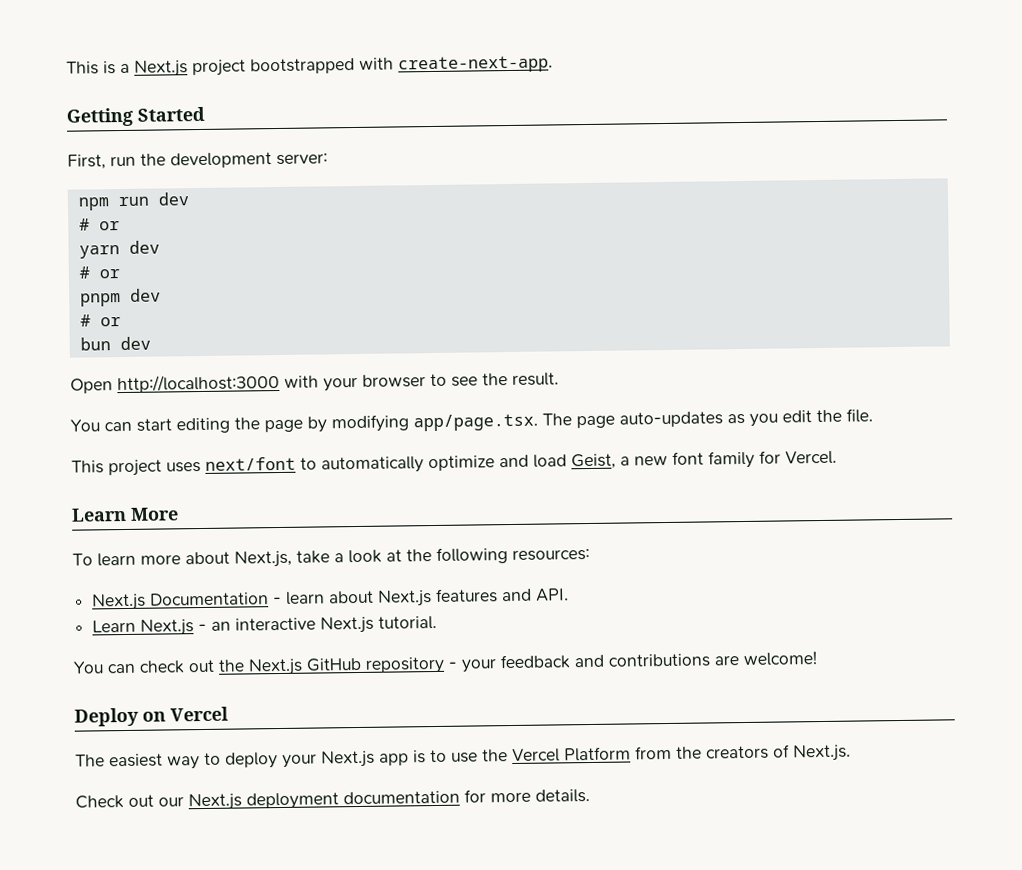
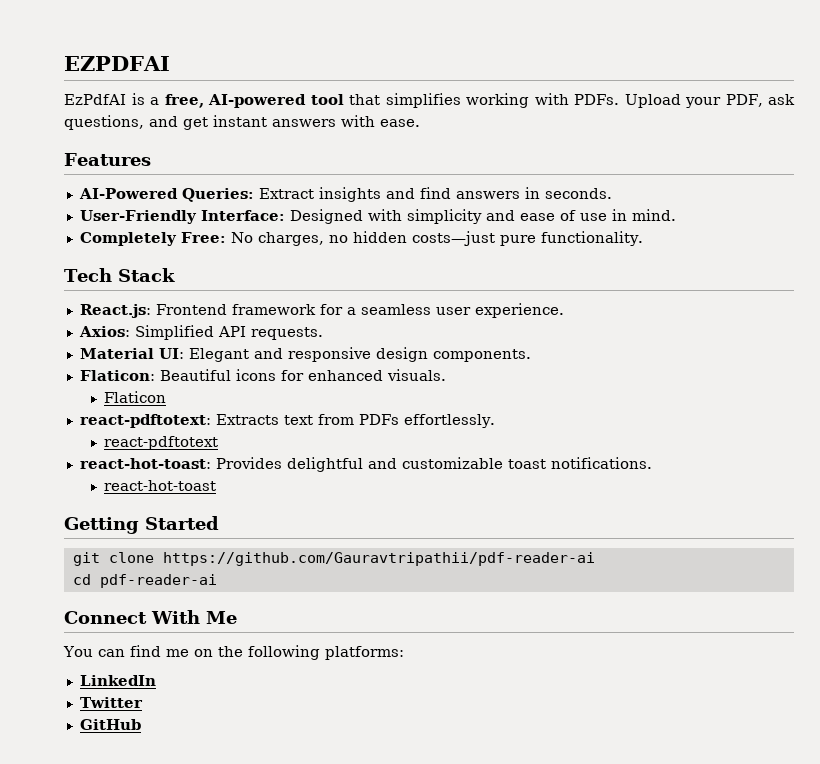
- This is a Next.js project bootstrapped with create-next-app.
+ EZPDFAI
+ EzPdfAI is a free, AI-powered tool that simplifies working with PDFs. Upload your PDF, ask questions, and get instant answers with ease.
+ Features
+ AI-Powered Queries: Extract insights and find answers in seconds.
+ User-Friendly Interface: Designed with simplicity and ease of use in mind.
+ Completely Free: No charges, no hidden costs—just pure functionality.
+ Tech Stack
+ React.js: Frontend framework for a seamless user experience.
+ Axios: Simplified API requests.
+ Material UI: Elegant and responsive design components.
+ Flaticon: Beautiful icons for enhanced visuals.
+ Flaticon
+ react-pdftotext: Extracts text from PDFs effortlessly.
+ react-pdftotext
+ react-hot-toast: Provides delightful and customizable toast notifications.
+ react-hot-toast
  Getting Started
- First, run the development server:
- npm run dev
- # or
- yarn dev
- # or
- pnpm dev
- # or
- bun dev
- Open http://localhost:3000 with your browser to see the result.
- You can start editing the page by modifying app/page.tsx. The page auto-updates as you edit the file.
- This project uses next/font to automatically optimize and load Geist, a new font family for Vercel.
- Learn More
- To learn more about Next.js, take a look at the following resources:
- Next.js Documentation - learn about Next.js features and API.
- Learn Next.js - an interactive Next.js tutorial.
- You can check out the Next.js GitHub repository - your feedback and contributions are welcome!
- Deploy on Vercel
- The easiest way to deploy your Next.js app is to use the Vercel Platform from the creators of Next.js.
- Check out our Next.js deployment documentation for more details.
+ git clone https://github.com/Gauravtripathii/pdf-reader-ai
+ cd pdf-reader-ai
+ Connect With Me
+ You can find me on the following platforms:
+ LinkedIn
+ Twitter
+ GitHub

